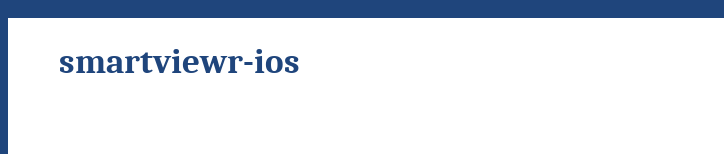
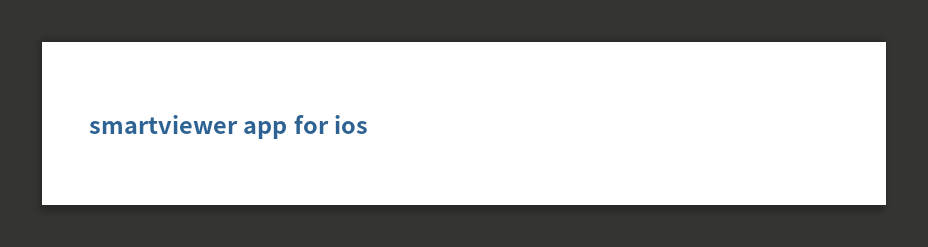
- smartviewr-ios
+ smartviewer app for ios

